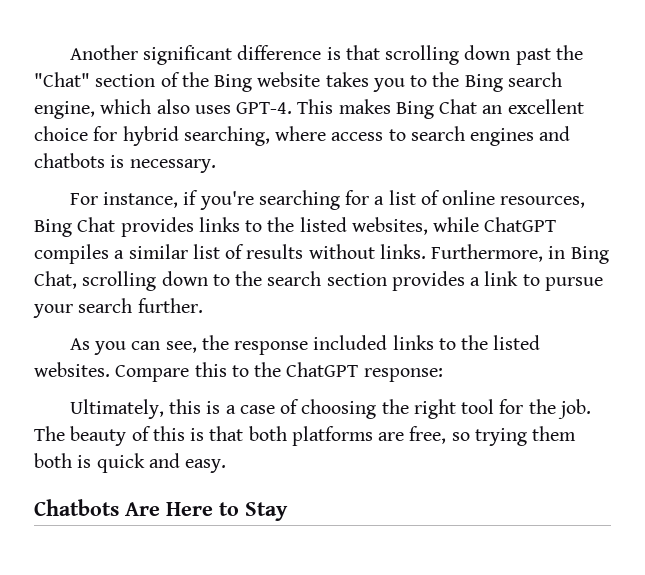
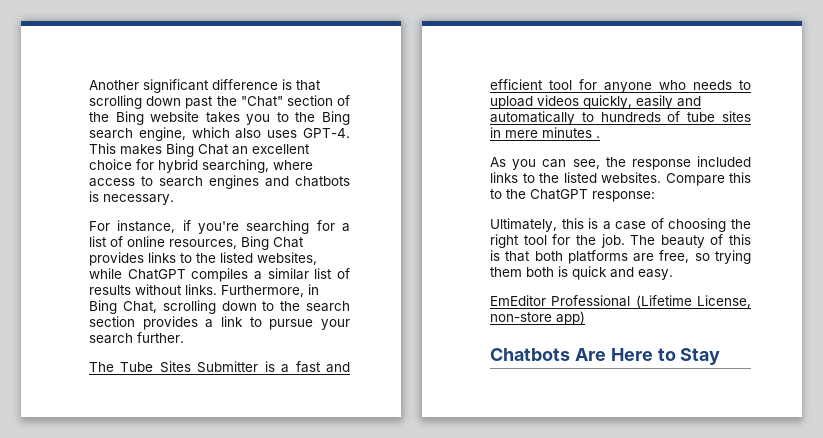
+ The Tube Sites Submitter is a fast and efficient tool for anyone who needs to upload videos quickly, easily and automatically to hundreds of tube sites in mere minutes .
+ EmEditor Professional (Lifetime License, non-store app)

